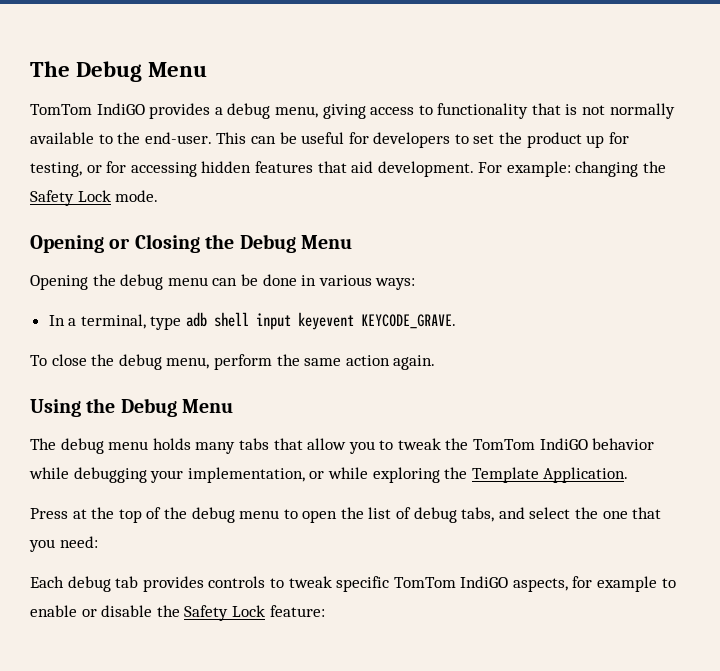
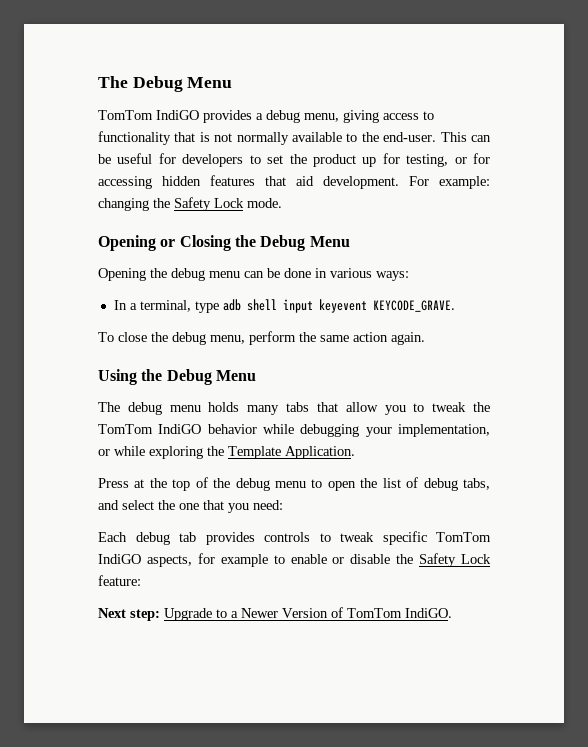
+ Next step: Upgrade to a Newer Version of TomTom IndiGO.

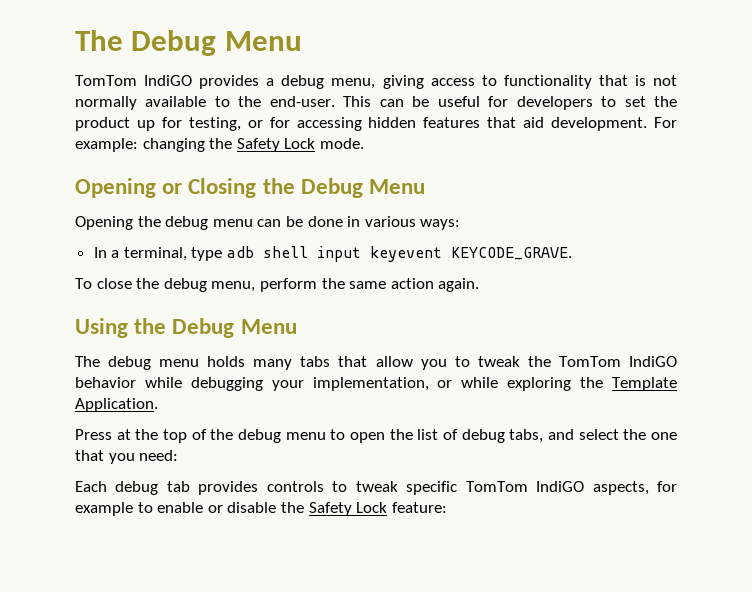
- Next step: Upgrade to a Newer Version of TomTom IndiGO.

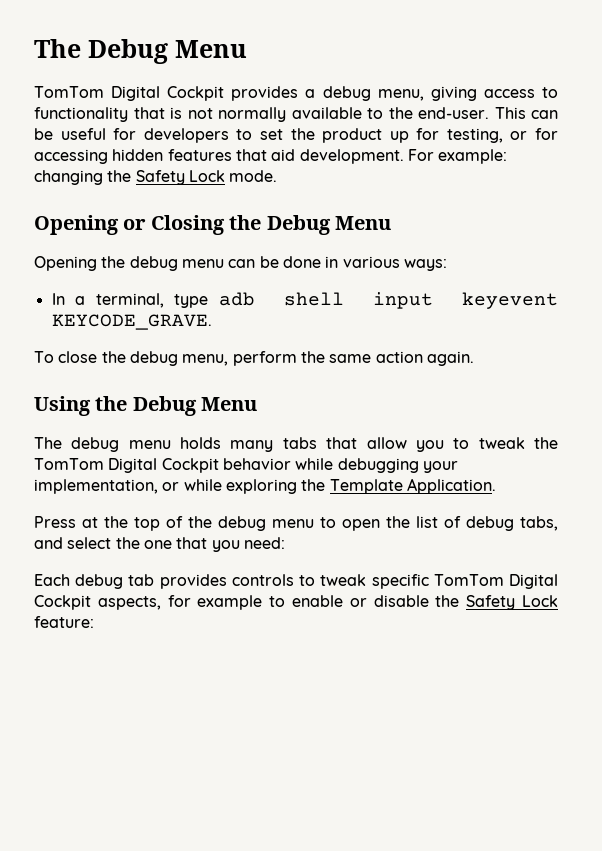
- TomTom IndiGO provides a debug menu, giving access to functionality that is not normally available to the end-user.
+ TomTom Digital Cockpit provides a debug menu, giving access to functionality that is not normally available to the end-user.
- The debug menu holds many tabs that allow you to tweak the TomTom IndiGO behavior while debugging your implementation, or while exploring the Template Application.
+ The debug menu holds many tabs that allow you to tweak the TomTom Digital Cockpit behavior while debugging your implementation, or while exploring the Template Application.
- Each debug tab provides controls to tweak specific TomTom IndiGO aspects, for example to enable or disable the Safety Lock feature:
+ Each debug tab provides controls to tweak specific TomTom Digital Cockpit aspects, for example to enable or disable the Safety Lock feature:

